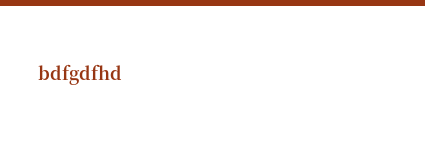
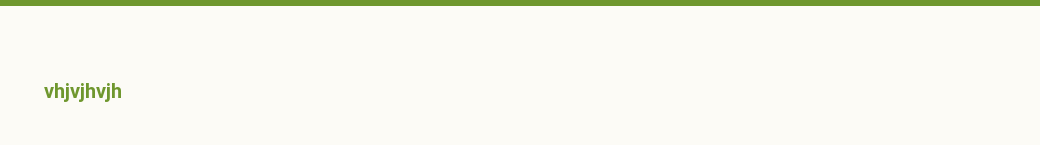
- bdfgdfhd
+ vhjvjhvjh

